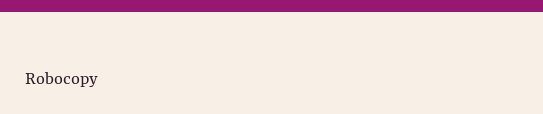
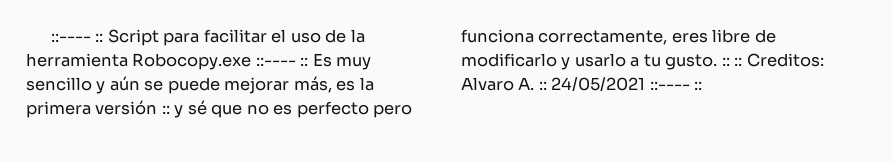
- Robocopy
+ ::---- :: Script para facilitar el uso de la herramienta Robocopy.exe ::---- :: Es muy sencillo y aún se puede mejorar más, es la primera versión :: y sé que no es perfecto pero funciona correctamente, eres libre de modificarlo y usarlo a tu gusto. :: :: Creditos: Alvaro A. :: 24/05/2021 ::---- ::

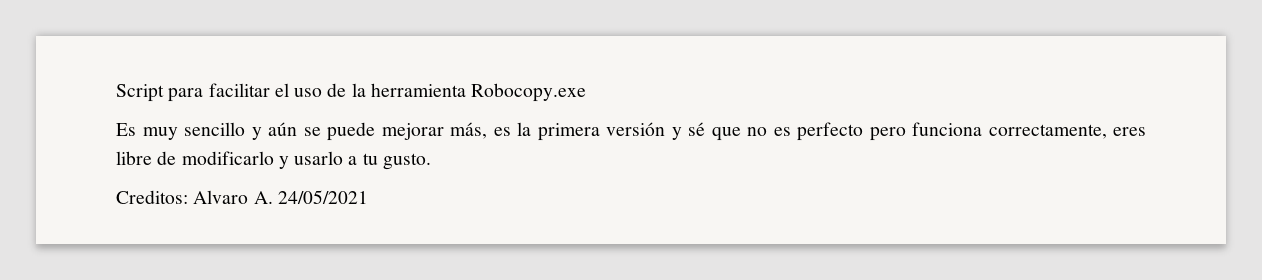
- ::---- :: Script para facilitar el uso de la herramienta Robocopy.exe ::---- :: Es muy sencillo y aún se puede mejorar más, es la primera versión :: y sé que no es perfecto pero funciona correctamente, eres libre de modificarlo y usarlo a tu gusto. :: :: Creditos: Alvaro A. :: 24/05/2021 ::---- ::
+ Script para facilitar el uso de la herramienta Robocopy.exe
+ Es muy sencillo y aún se puede mejorar más, es la primera versión y sé que no es perfecto pero funciona correctamente, eres libre de modificarlo y usarlo a tu gusto.
+ Creditos: Alvaro A. 24/05/2021

